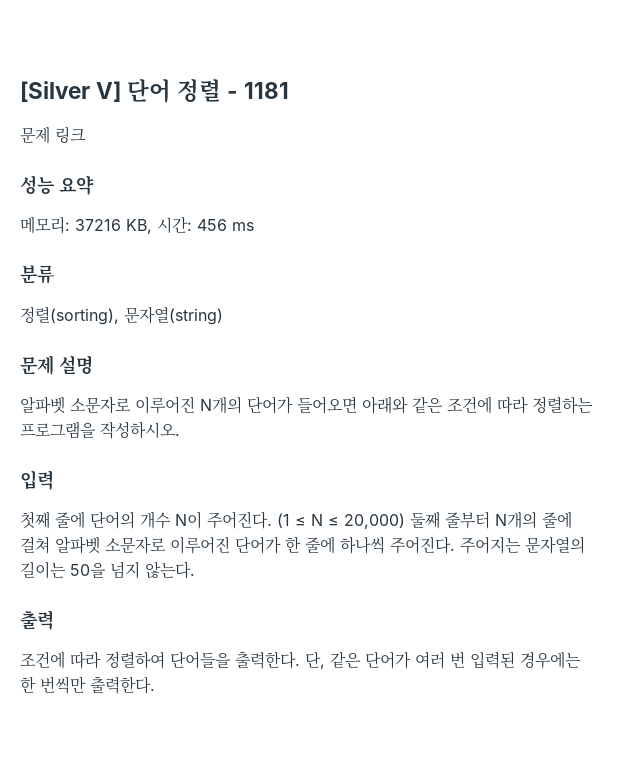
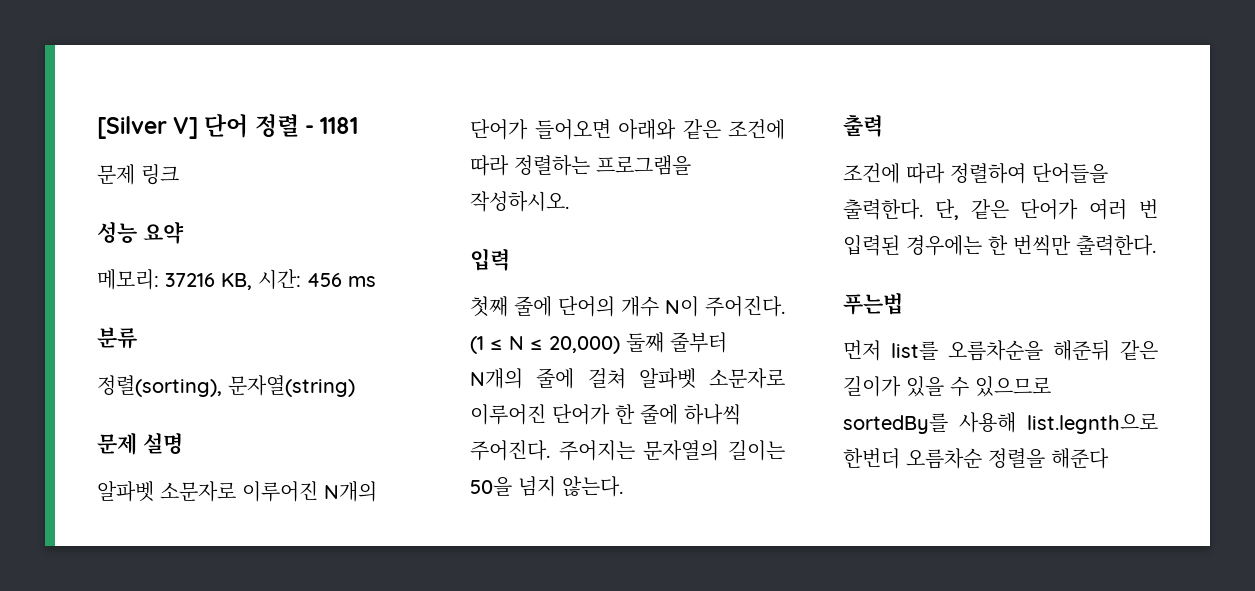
+ 푸는법
+ 먼저 list를 오름차순을 해준뒤 같은 길이가 있을 수 있으므로 sortedBy를 사용해 list.legnth으로 한번더 오름차순 정렬을 해준다

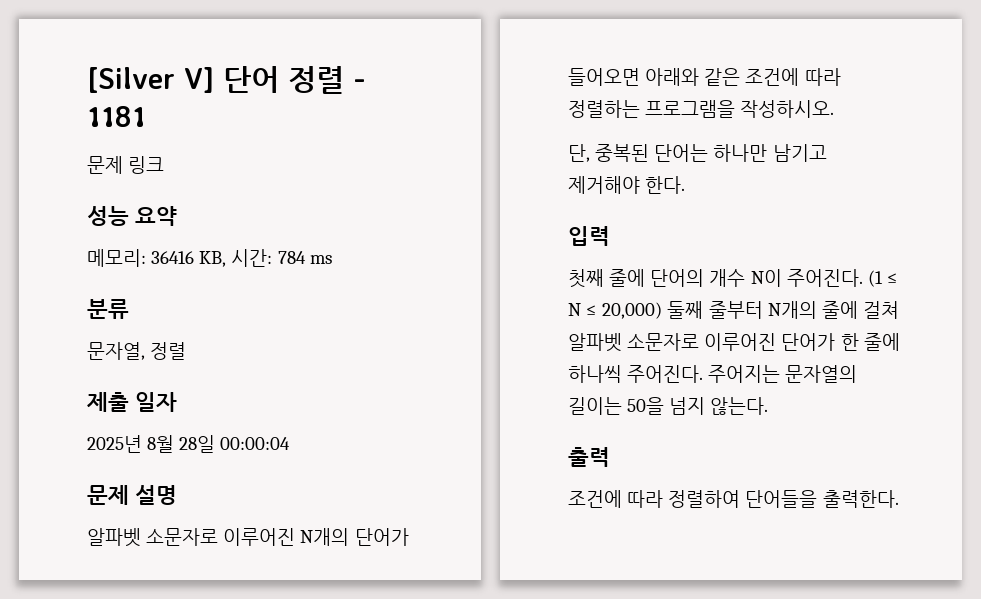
- 메모리: 37216 KB, 시간: 456 ms
+ 메모리: 36416 KB, 시간: 784 ms
- 정렬(sorting), 문자열(string)
+ 문자열, 정렬
+ 제출 일자
+ 2025년 8월 28일 00:00:04
+ 단, 중복된 단어는 하나만 남기고 제거해야 한다.
- 단, 같은 단어가 여러 번 입력된 경우에는 한 번씩만 출력한다.
- 푸는법
- 먼저 list를 오름차순을 해준뒤 같은 길이가 있을 수 있으므로 sortedBy를 사용해 list.legnth으로 한번더 오름차순 정렬을 해준다

